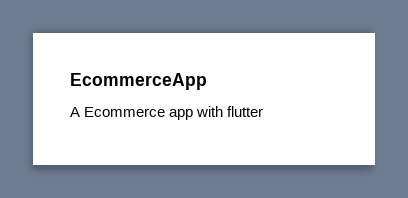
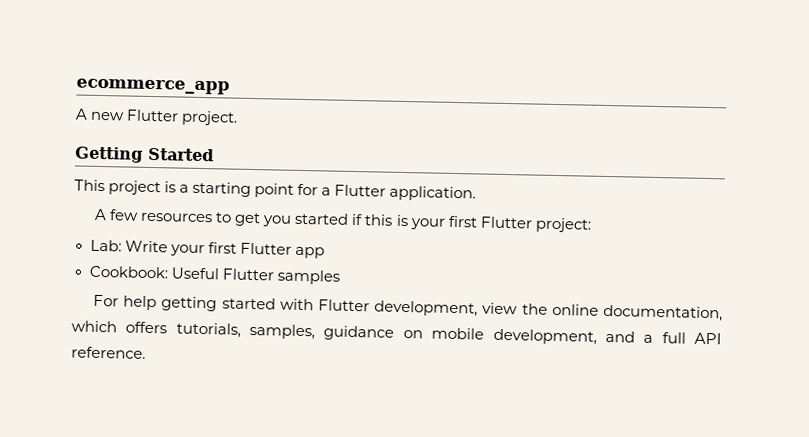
- EcommerceApp
- A Ecommerce app with flutter
+ ecommerce_app
+ A new Flutter project.
+ Getting Started
+ This project is a starting point for a Flutter application.
+ A few resources to get you started if this is your first Flutter project:
+ Lab: Write your first Flutter app
+ Cookbook: Useful Flutter samples
+ For help getting started with Flutter development, view the online documentation, which offers tutorials, samples, guidance on mobile development, and a full API reference.

